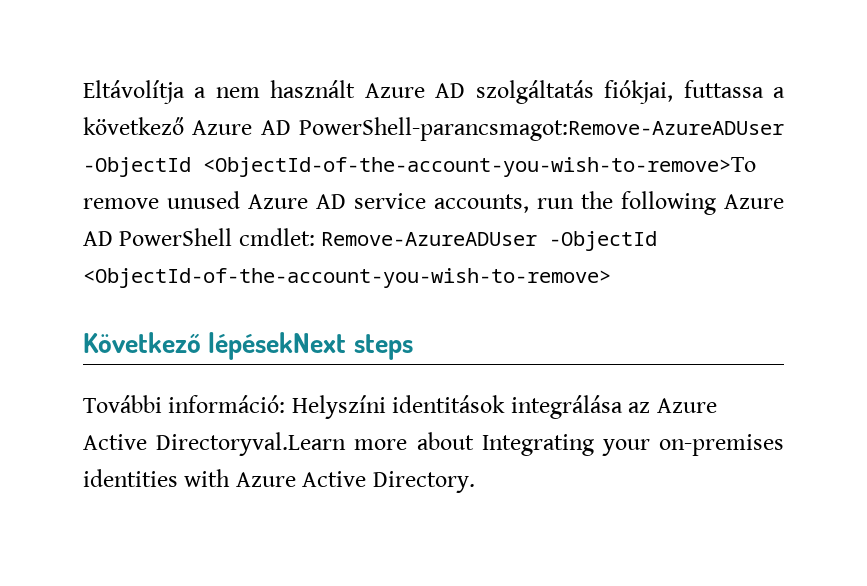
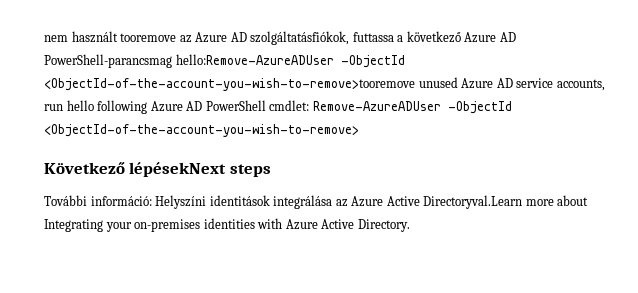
- Eltávolítja a nem használt Azure AD szolgáltatás fiókjai, futtassa a következő Azure AD PowerShell-parancsmagot:Remove-AzureADUser -ObjectId <ObjectId-of-the-account-you-wish-to-remove>To remove unused Azure AD service accounts, run the following Azure AD PowerShell cmdlet: Remove-AzureADUser -ObjectId <ObjectId-of-the-account-you-wish-to-remove>
+ nem használt tooremove az Azure AD szolgáltatásfiókok, futtassa a következő Azure AD PowerShell-parancsmag hello:Remove-AzureADUser -ObjectId <ObjectId-of-the-account-you-wish-to-remove>tooremove unused Azure AD service accounts, run hello following Azure AD PowerShell cmdlet: Remove-AzureADUser -ObjectId <ObjectId-of-the-account-you-wish-to-remove>

